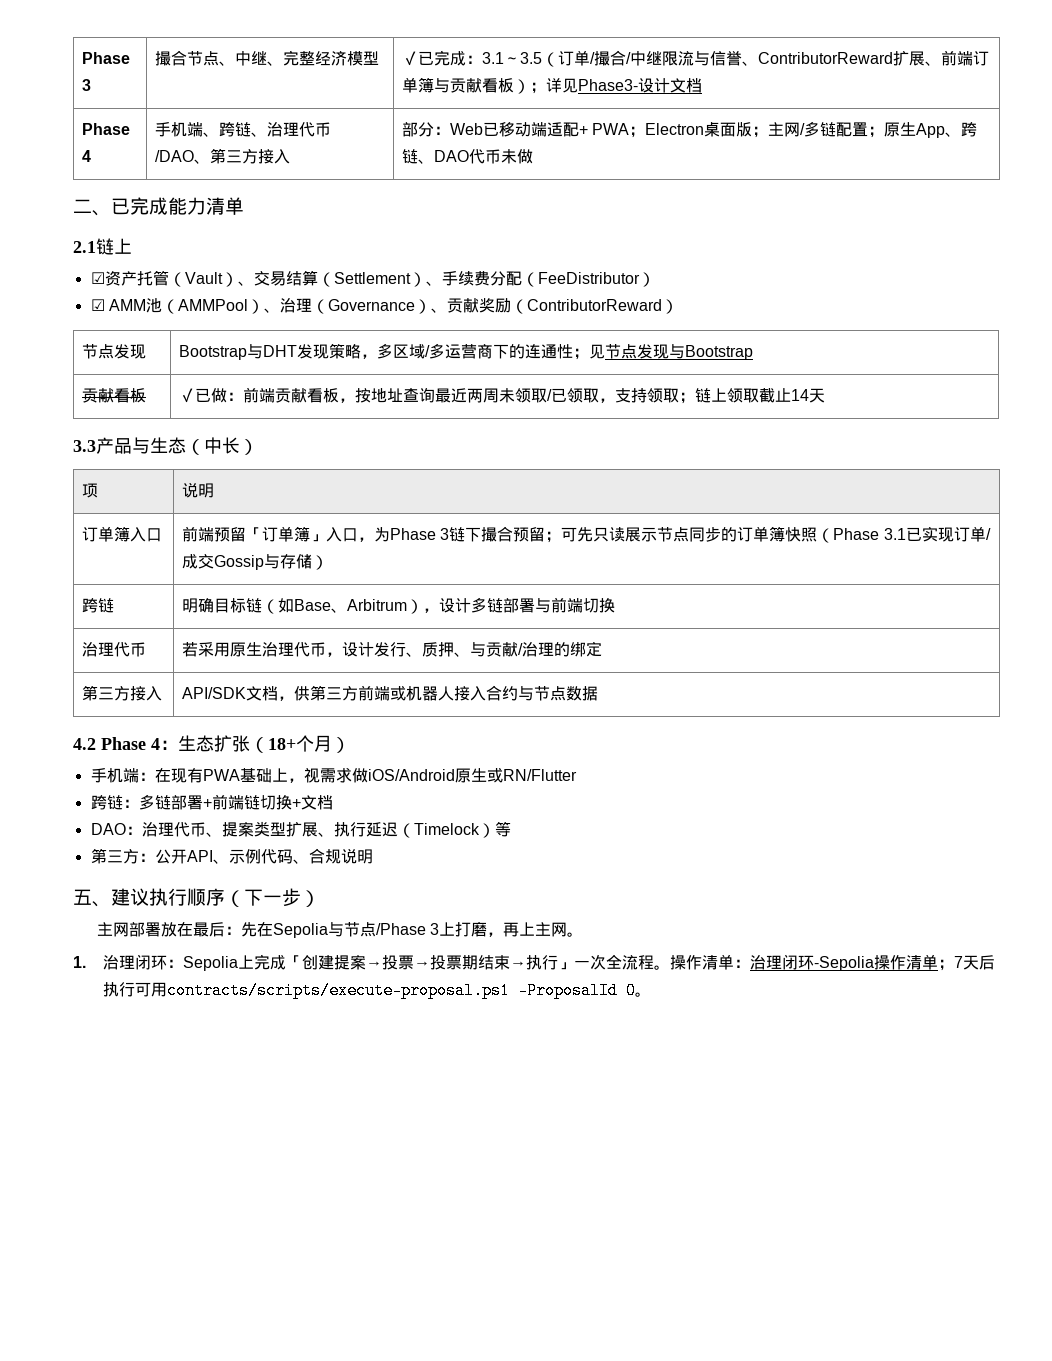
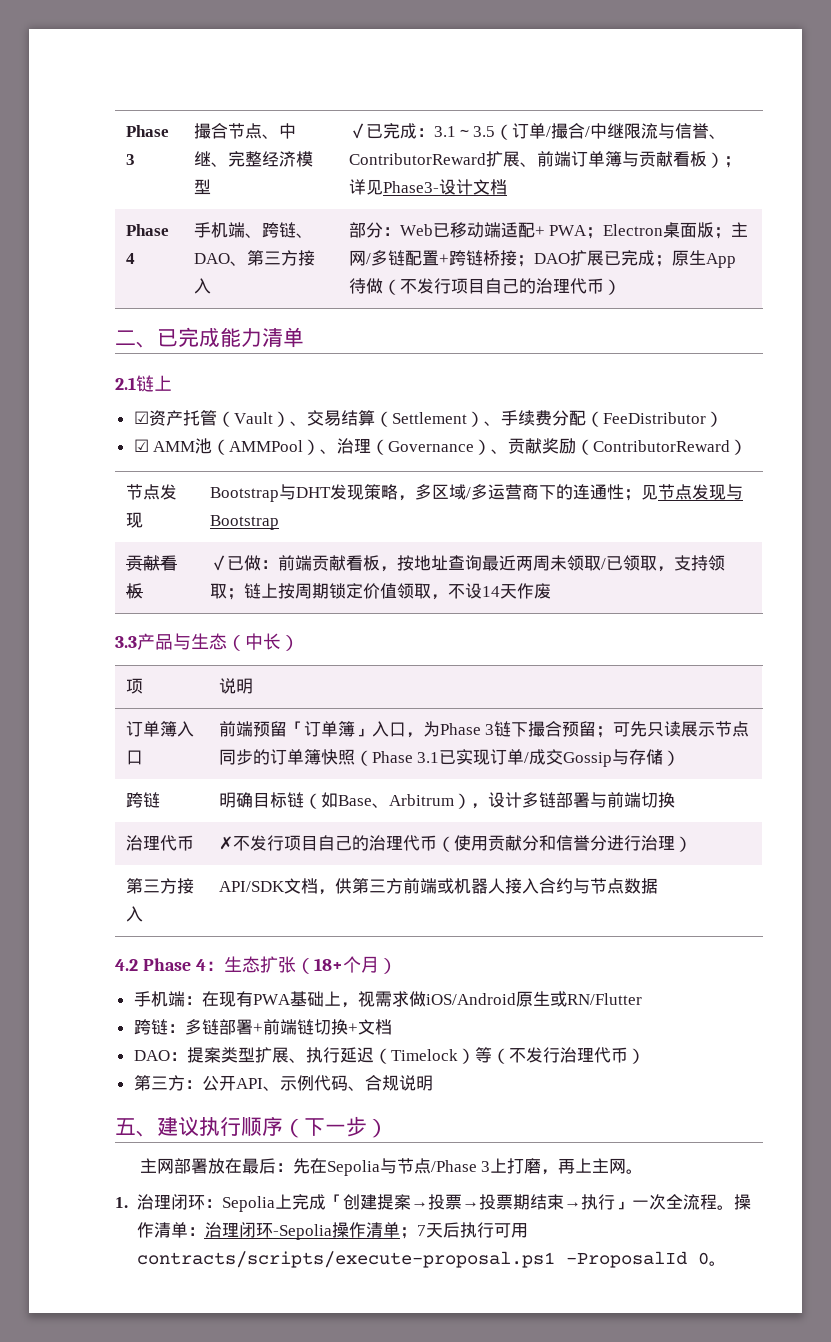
- 手机端、跨链、治理代币/DAO、第三方接入
+ 手机端、跨链、DAO、第三方接入
- 部分：Web已移动端适配+ PWA；Electron桌面版；主网/多链配置；原生App、跨链、DAO代币未做
+ 部分：Web已移动端适配+ PWA；Electron桌面版；主网/多链配置+跨链桥接；DAO扩展已完成；原生App待做（不发行项目自己的治理代币）
- 贡献看板 | ✓已做：前端贡献看板，按地址查询最近两周未领取/已领取，支持领取；链上领取截止14天
+ 贡献看板 | ✓已做：前端贡献看板，按地址查询最近两周未领取/已领取，支持领取；链上按周期锁定价值领取，不设14天作废
- 治理代币 | 若采用原生治理代币，设计发行、质押、与贡献/治理的绑定
+ 治理代币 | ✗不发行项目自己的治理代币（使用贡献分和信誉分进行治理）
- DAO：治理代币、提案类型扩展、执行延迟（Timelock）等
+ DAO：提案类型扩展、执行延迟（Timelock）等（不发行治理代币）

